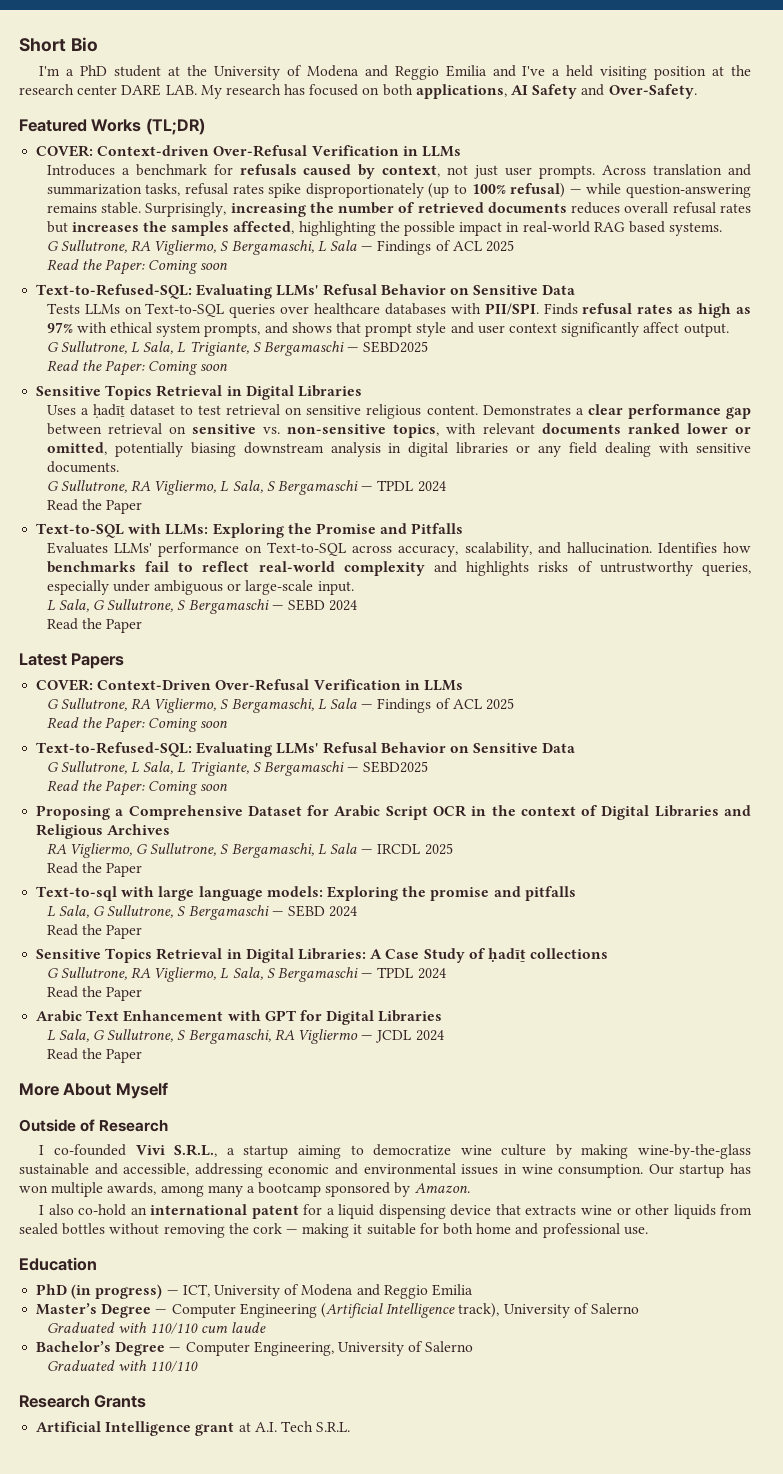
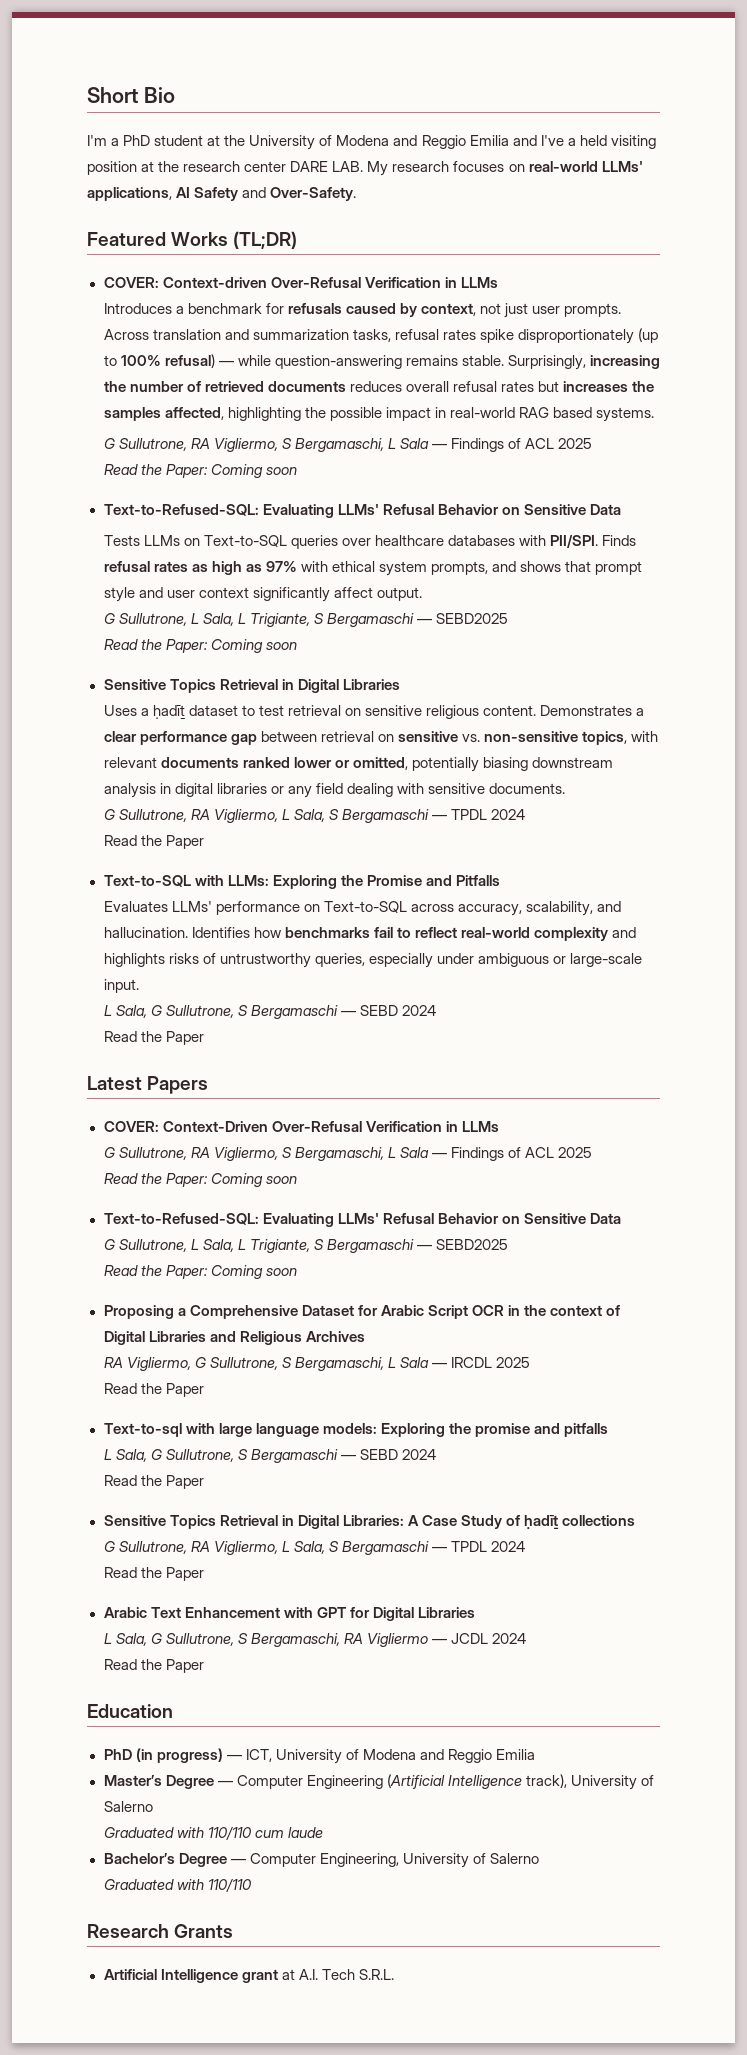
- I'm a PhD student at the University of Modena and Reggio Emilia and I've a held visiting position at the research center DARE LAB. My research has focused on both applications, AI Safety and Over-Safety.
+ I'm a PhD student at the University of Modena and Reggio Emilia and I've a held visiting position at the research center DARE LAB. My research focuses on real-world LLMs' applications, AI Safety and Over-Safety.
- More About Myself
- Outside of Research
- I co-founded Vivi S.R.L., a startup aiming to democratize wine culture by making wine-by-the-glass sustainable and accessible, addressing economic and environmental issues in wine consumption. Our startup has won multiple awards, among many a bootcamp sponsored by Amazon.
- I also co-hold an international patent for a liquid dispensing device that extracts wine or other liquids from sealed bottles without removing the cork — making it suitable for both home and professional use.

